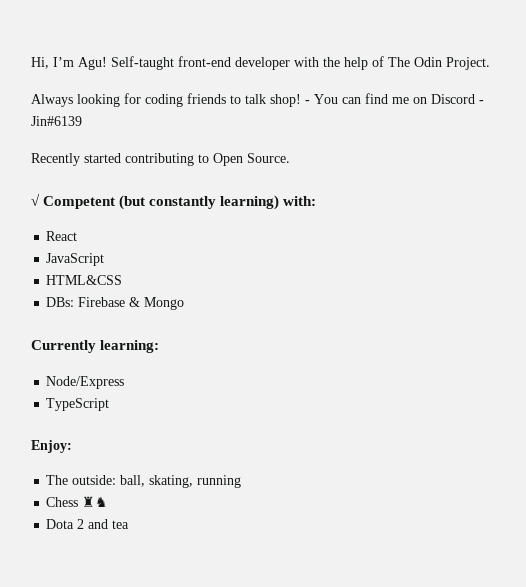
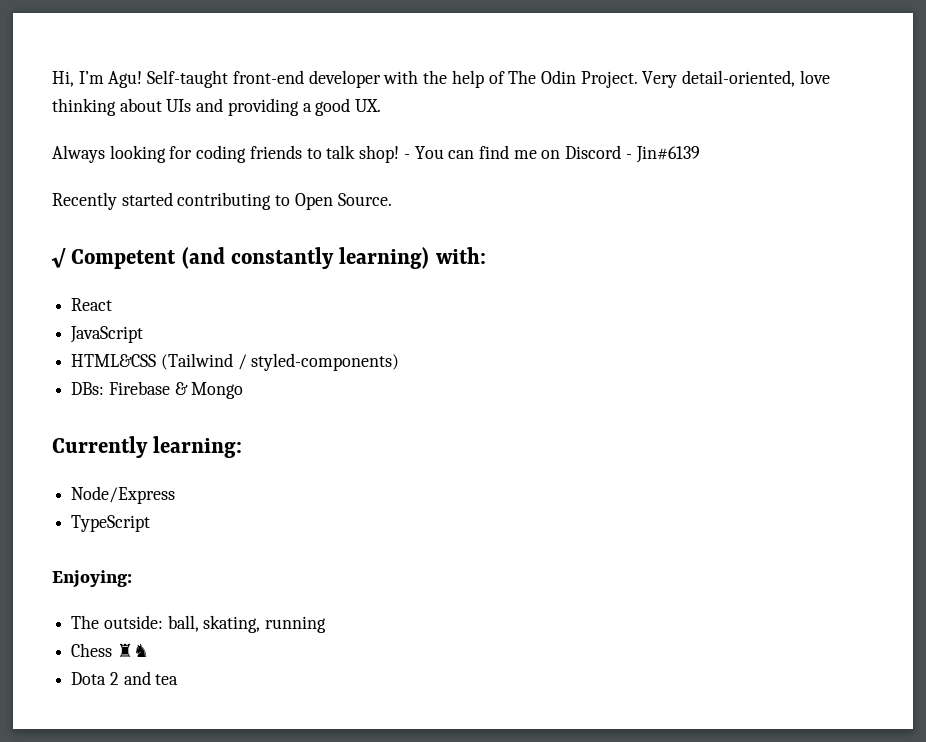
+ Very detail-oriented, love thinking about UIs and providing a good UX.
- √ Competent (but constantly learning) with:
+ √ Competent (and constantly learning) with:
- HTML&CSS
+ HTML&CSS (Tailwind / styled-components)
- Enjoy:
+ Enjoying:

